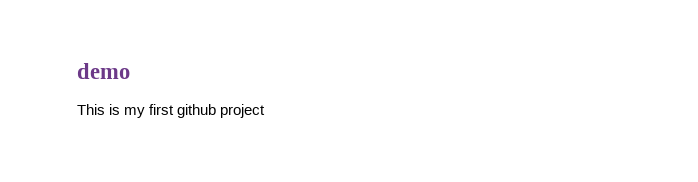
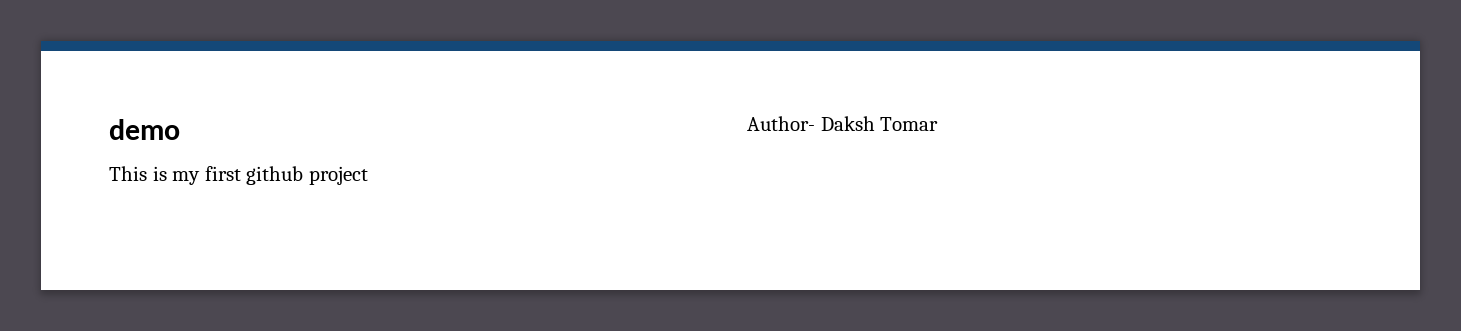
+ Author- Daksh Tomar

